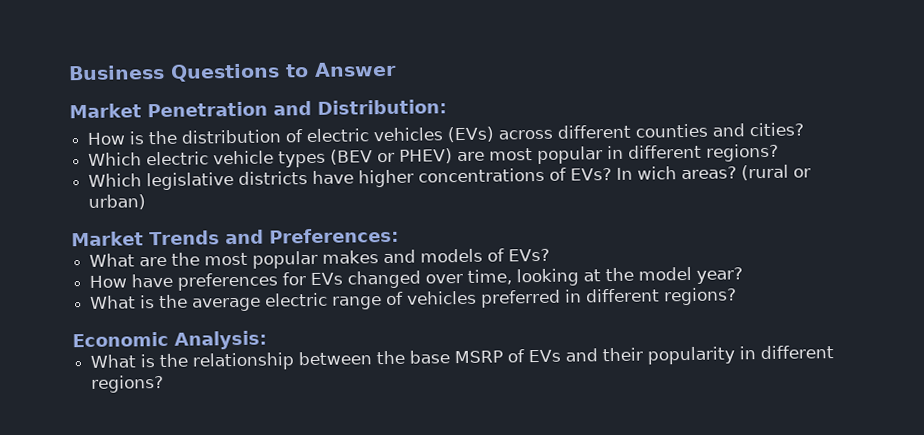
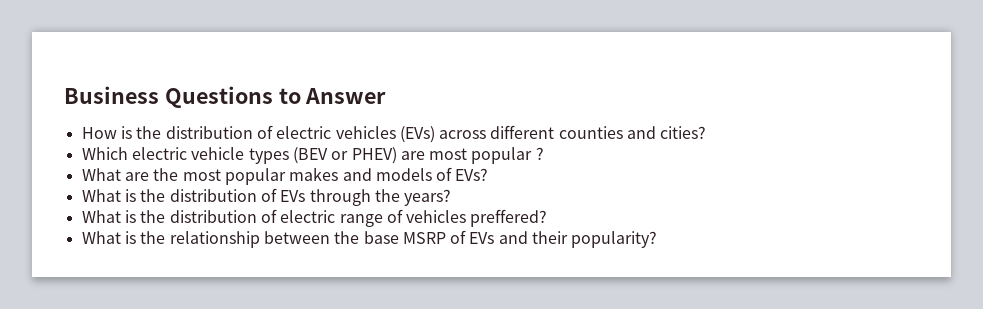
- Market Penetration and Distribution:
- Which electric vehicle types (BEV or PHEV) are most popular in different regions?
- Which legislative districts have higher concentrations of EVs? In wich areas? (rural or urban)
- Market Trends and Preferences:
+ Which electric vehicle types (BEV or PHEV) are most popular ?
- How have preferences for EVs changed over time, looking at the model year?
- What is the average electric range of vehicles preferred in different regions?
- Economic Analysis:
+ What is the distribution of EVs through the years?
+ What is the distribution of electric range of vehicles preffered?
- What is the relationship between the base MSRP of EVs and their popularity in different regions?
+ What is the relationship between the base MSRP of EVs and their popularity?

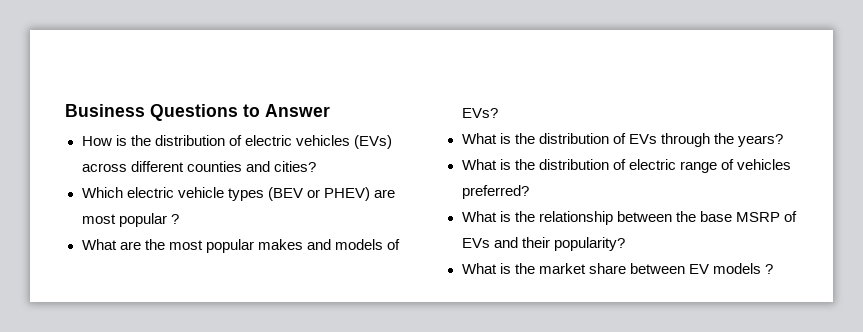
- What is the distribution of electric range of vehicles preffered?
+ What is the distribution of electric range of vehicles preferred?
+ What is the market share between EV models ?

